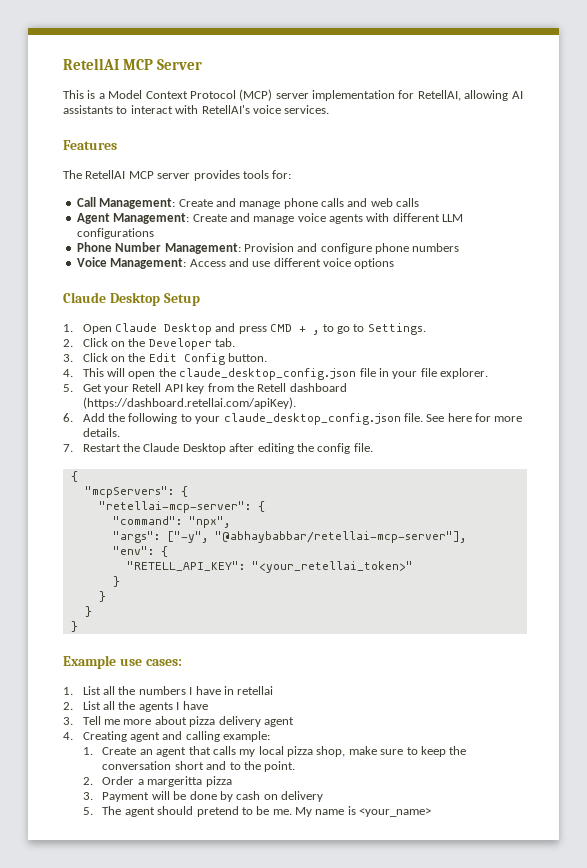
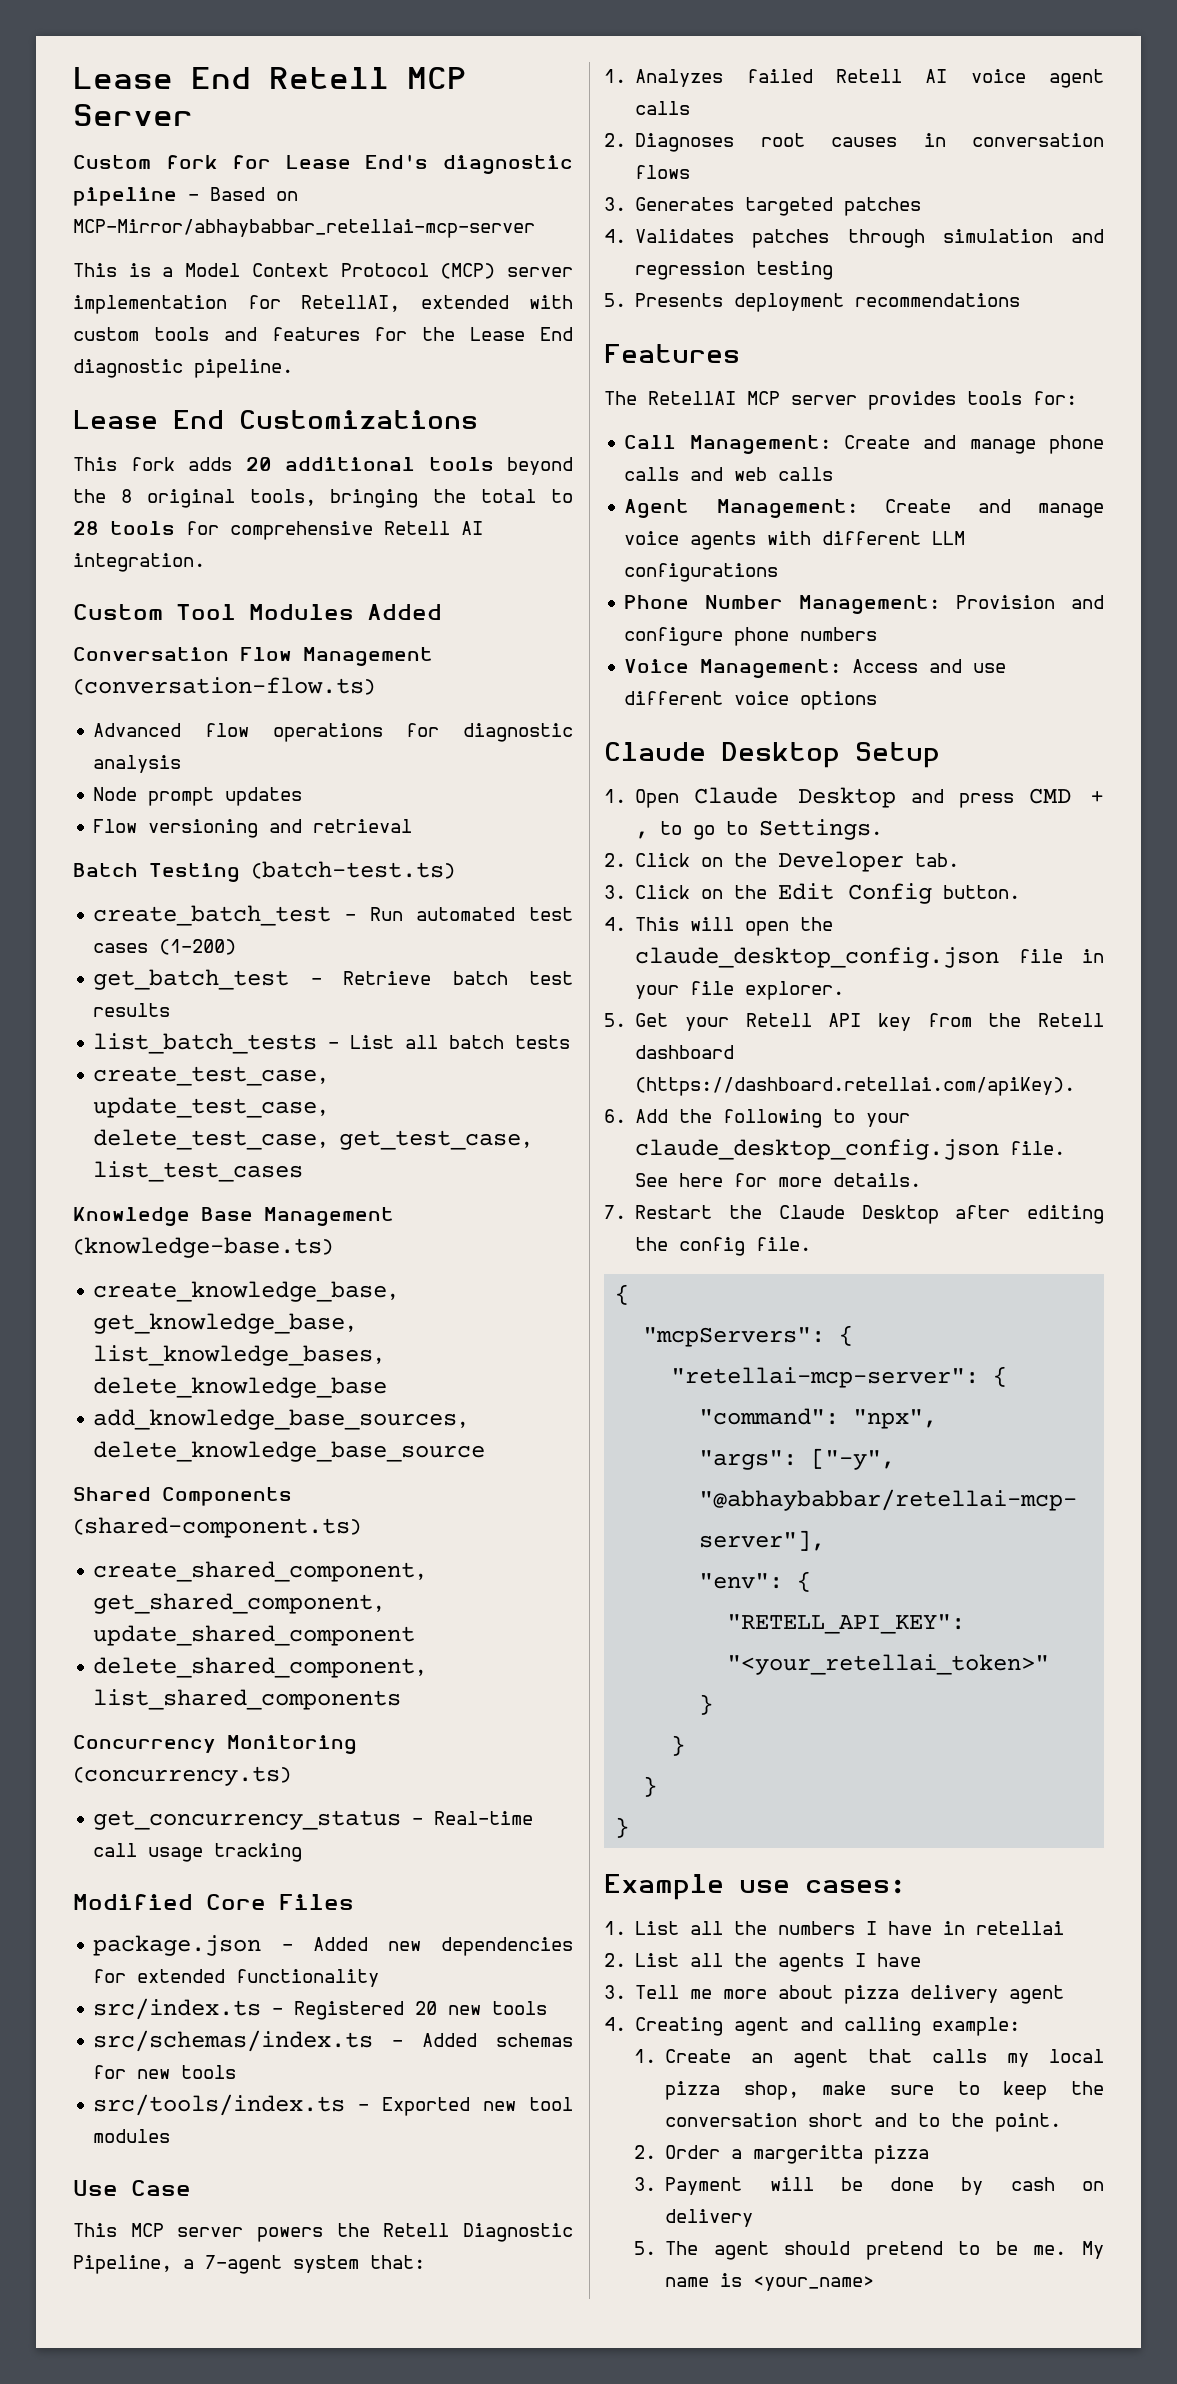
- RetellAI MCP Server
+ Lease End Retell MCP Server
+ Custom fork for Lease End's diagnostic pipeline - Based on MCP-Mirror/abhaybabbar_retellai-mcp-server
- This is a Model Context Protocol (MCP) server implementation for RetellAI, allowing AI assistants to interact with RetellAI's voice services.
+ This is a Model Context Protocol (MCP) server implementation for RetellAI, extended with custom tools and features for the Lease End diagnostic pipeline.
+ Lease End Customizations
+ This fork adds 20 additional tools beyond the 8 original tools, bringing the total to 28 tools for comprehensive Retell AI integration.
+ Custom Tool Modules Added
+ Conversation Flow Management (conversation-flow.ts)
+ Advanced flow operations for diagnostic analysis
+ Node prompt updates
+ Flow versioning and retrieval
+ Batch Testing (batch-test.ts)
+ create_batch_test - Run automated test cases (1-200)
+ get_batch_test - Retrieve batch test results
+ list_batch_tests - List all batch tests
+ create_test_case, update_test_case, delete_test_case, get_test_case, list_test_cases
+ Knowledge Base Management (knowledge-base.ts)
+ create_knowledge_base, get_knowledge_base, list_knowledge_bases, delete_knowledge_base
+ add_knowledge_base_sources, delete_knowledge_base_source
+ Shared Components (shared-component.ts)
+ create_shared_component, get_shared_component, update_shared_component
+ delete_shared_component, list_shared_components
+ Concurrency Monitoring (concurrency.ts)
+ get_concurrency_status - Real-time call usage tracking
+ Modified Core Files
+ package.json - Added new dependencies for extended functionality
+ src/index.ts - Registered 20 new tools
+ src/schemas/index.ts - Added schemas for new tools
+ src/tools/index.ts - Exported new tool modules
+ Use Case
+ This MCP server powers the Retell Diagnostic Pipeline, a 7-agent system that:
+ 1. Analyzes failed Retell AI voice agent calls
+ 2. Diagnoses root causes in conversation flows
+ 3. Generates targeted patches
+ 4. Validates patches through simulation and regression testing
+ 5. Presents deployment recommendations

